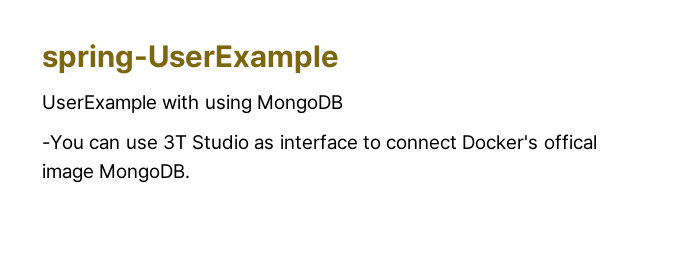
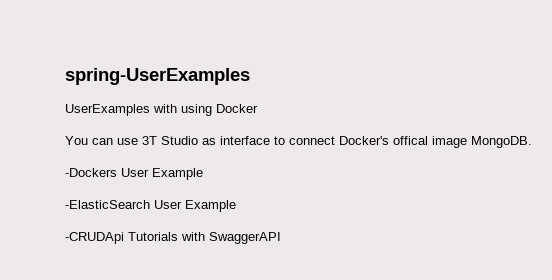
- spring-UserExample
- UserExample with using MongoDB
- -You can use 3T Studio as interface to connect Docker's offical image MongoDB.
+ spring-UserExamples
+ UserExamples with using Docker
+ You can use 3T Studio as interface to connect Docker's offical image MongoDB.
+ -Dockers User Example
+ -ElasticSearch User Example
+ -CRUDApi Tutorials with SwaggerAPI

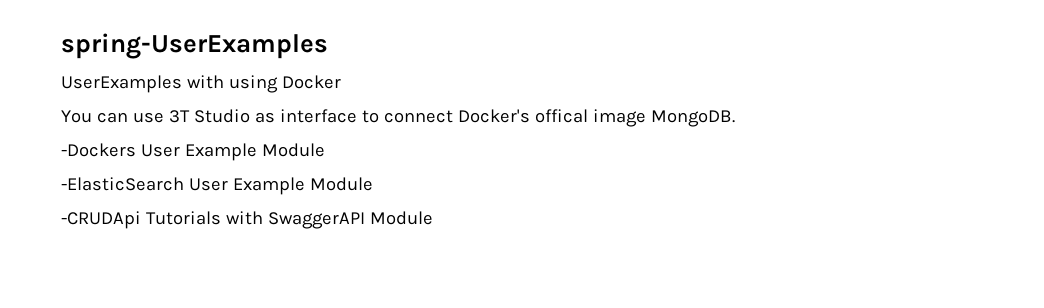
- -Dockers User Example
+ -Dockers User Example Module
- -ElasticSearch User Example
+ -ElasticSearch User Example Module
- -CRUDApi Tutorials with SwaggerAPI
+ -CRUDApi Tutorials with SwaggerAPI Module

